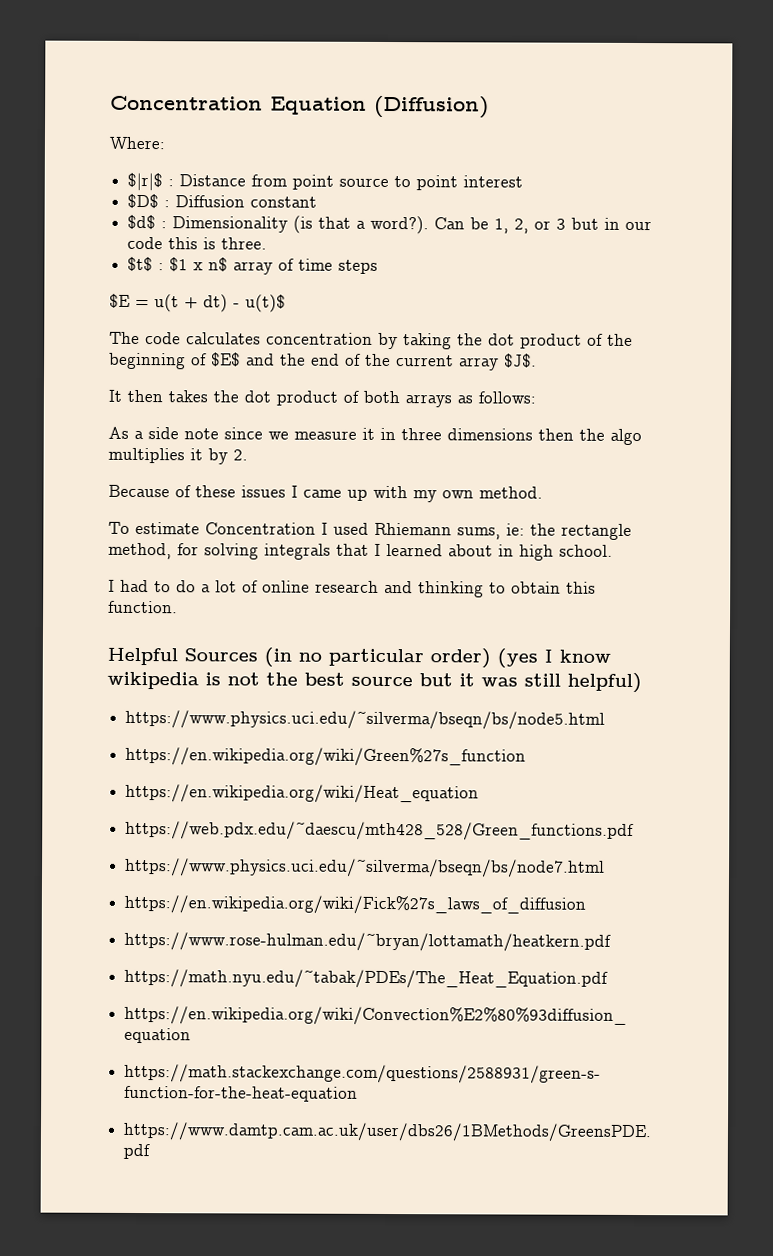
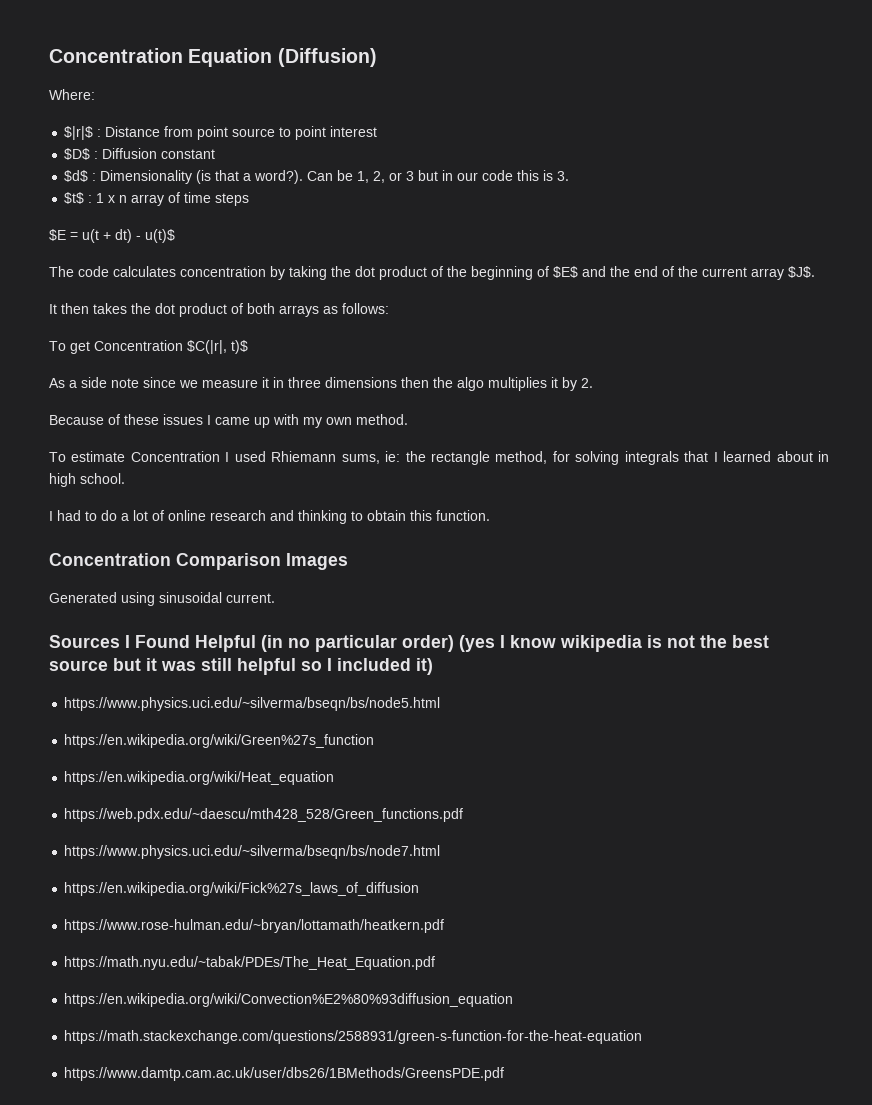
- Can be 1, 2, or 3 but in our code this is three.
+ Can be 1, 2, or 3 but in our code this is 3.
- $t$ : $1 x n$ array of time steps
+ $t$ : 1 x n array of time steps
+ To get Concentration $C(|r|, t)$
- Helpful Sources (in no particular order) (yes I know wikipedia is not the best source but it was still helpful)
+ Concentration Comparison Images
+ Generated using sinusoidal current.
+ Sources I Found Helpful (in no particular order) (yes I know wikipedia is not the best source but it was still helpful so I included it)

